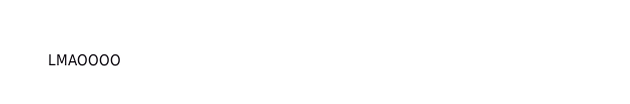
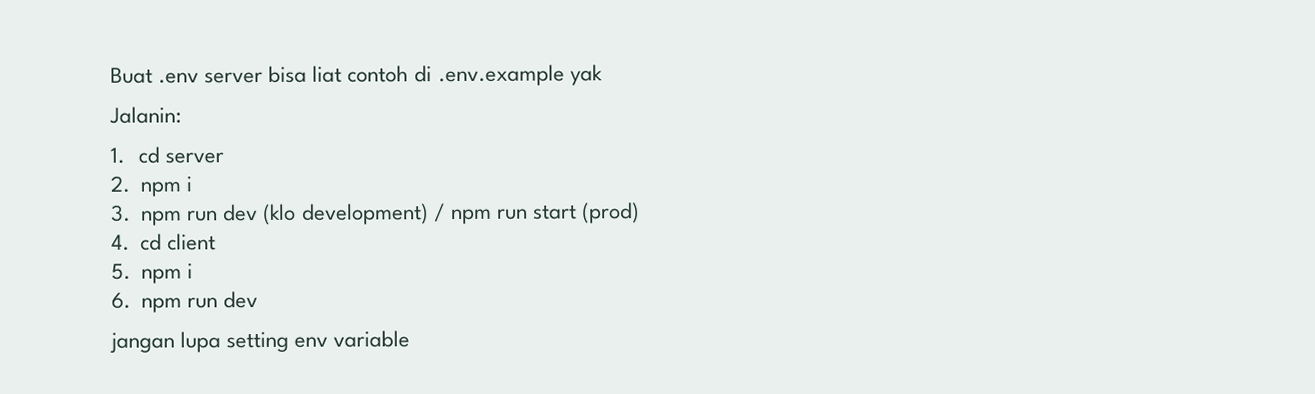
- LMAOOOO
+ Buat .env server bisa liat contoh di .env.example yak
+ Jalanin:
+ 1. cd server
+ 2. npm i
+ 3. npm run dev (klo development) / npm run start (prod)
+ 4. cd client
+ 5. npm i
+ 6. npm run dev
+ jangan lupa setting env variable

